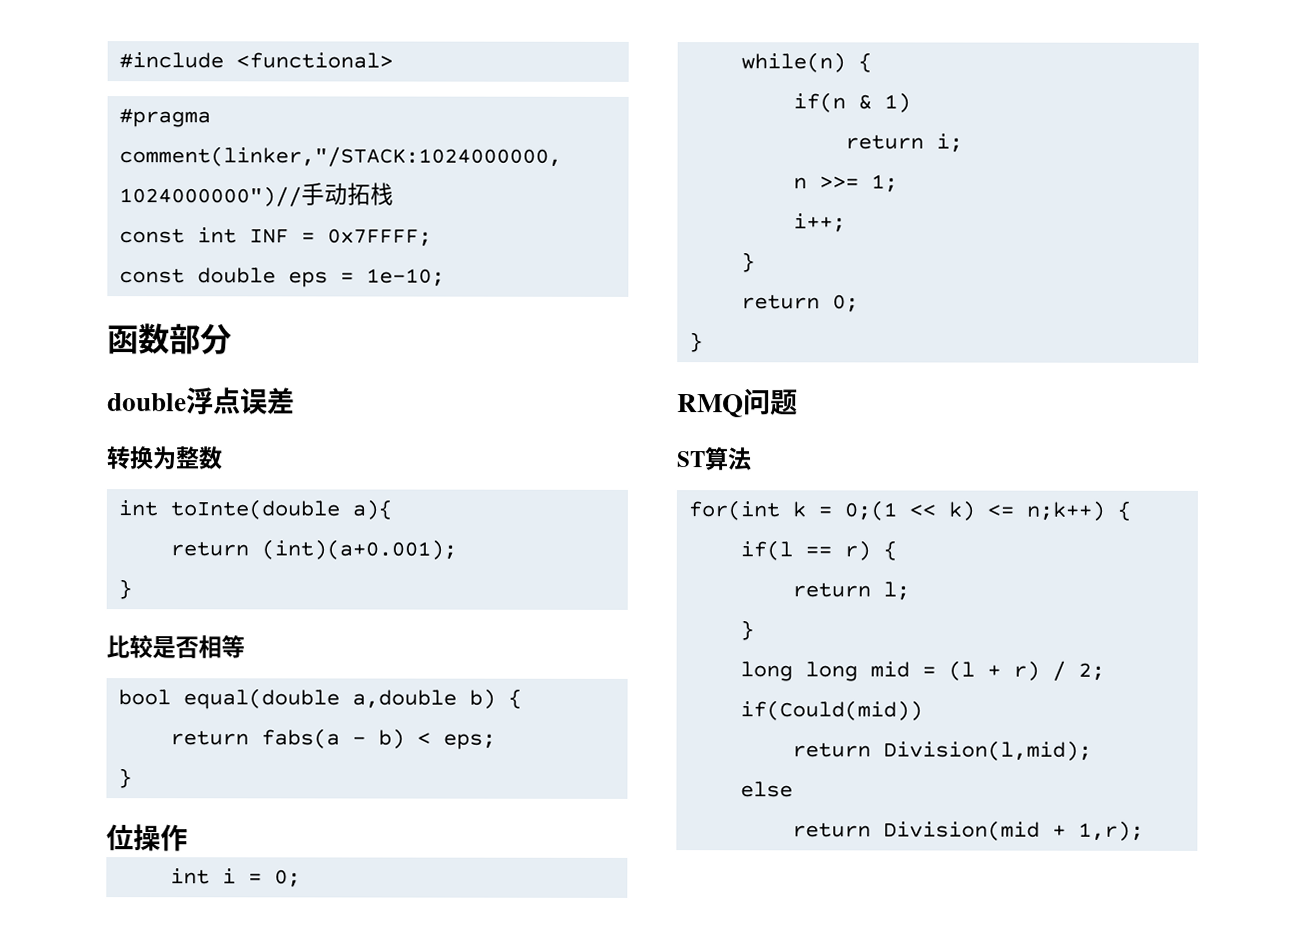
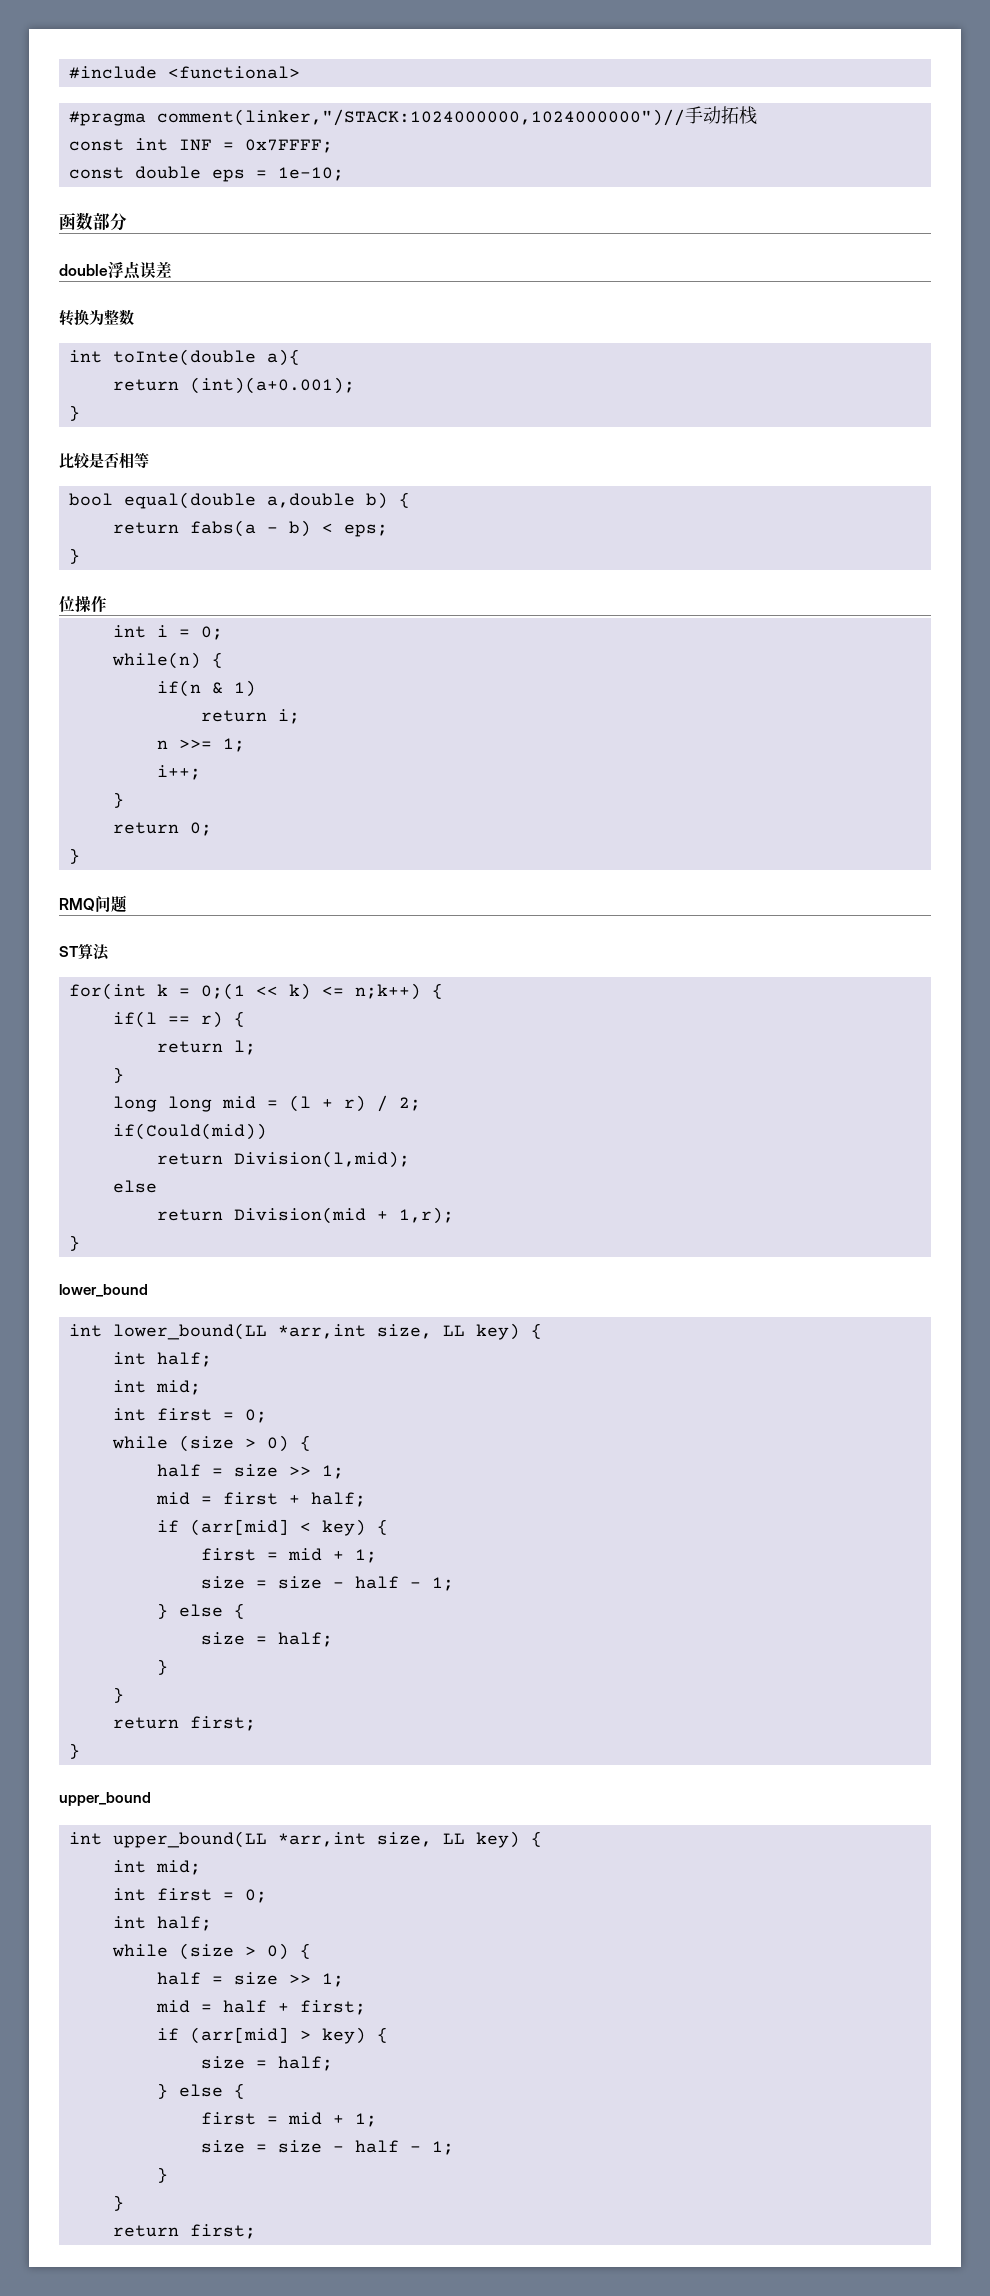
  return Division(mid + 1,r);
+ }
+ lower_bound
+ int lower_bound(LL *arr,int size, LL key) {
+ int half;
+ int mid;
+ int first = 0;
+ while (size > 0) {
+ half = size >> 1;
+ mid = first + half;
+ if (arr[mid] < key) {
+ first = mid + 1;
+ size = size - half - 1;
+ } else {
+ size = half;
+ }
+ }
+ return first;
+ }
+ upper_bound
+ int upper_bound(LL *arr,int size, LL key) {
+ int mid;
+ int first = 0;
+ int half;
+ while (size > 0) {
+ half = size >> 1;
+ mid = half + first;
+ if (arr[mid] > key) {
+ size = half;
+ } else {
+ first = mid + 1;
+ size = size - half - 1;
+ }
+ }
+ return first;

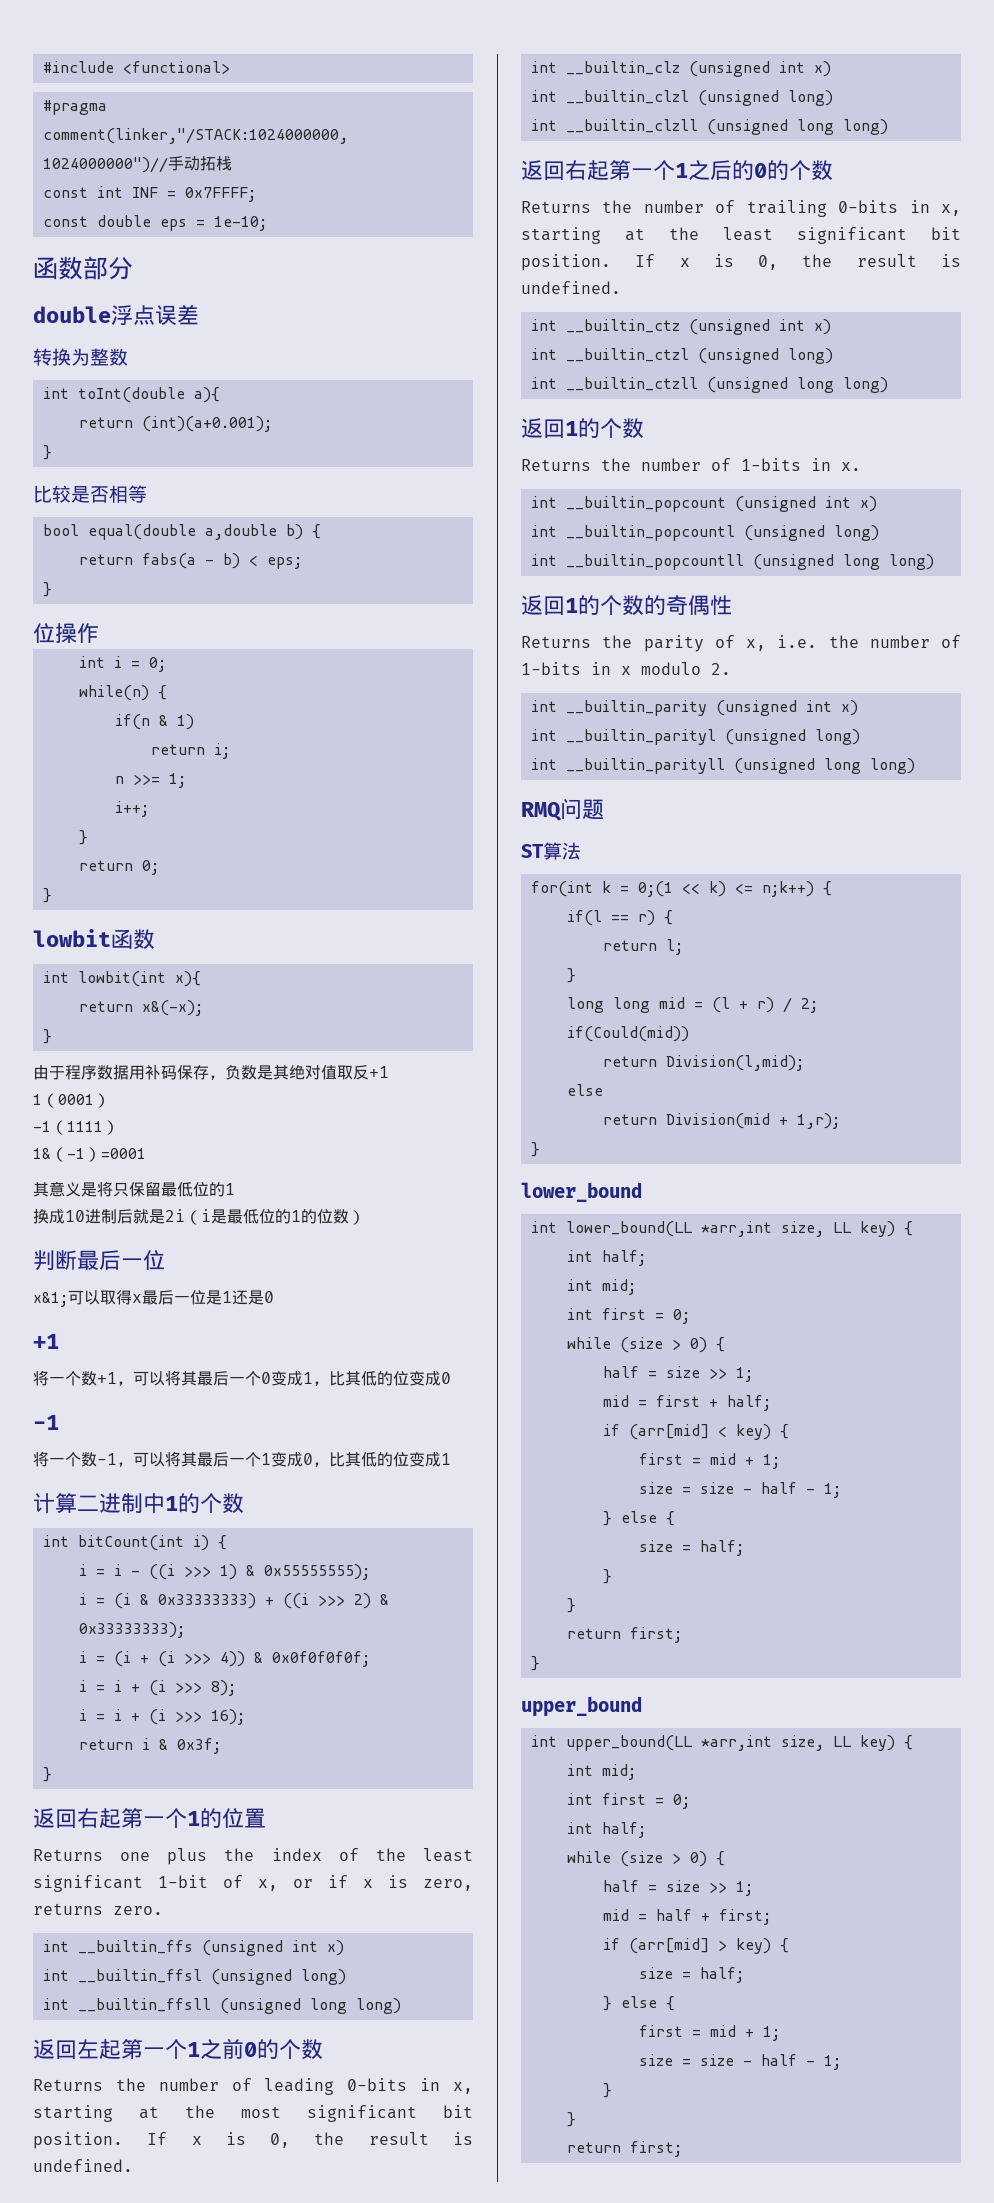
- int toInte(double a){
+ int toInt(double a){
+ lowbit函数
+ int lowbit(int x){
+ return x&(-x);
+ }
+ 由于程序数据用补码保存，负数是其绝对值取反+1
+ 1（0001）
+ -1（1111）
+ 1&（-1）=0001
+ 其意义是将只保留最低位的1
+ 换成10进制后就是2i（i是最低位的1的位数）
+ 判断最后一位
+ x&1;可以取得x最后一位是1还是0
+ +1
+ 将一个数+1，可以将其最后一个0变成1，比其低的位变成0
+ -1
+ 将一个数-1，可以将其最后一个1变成0，比其低的位变成1
+ 计算二进制中1的个数
+ int bitCount(int i) {
+ i = i - ((i >>> 1) & 0x55555555);
+ i = (i & 0x33333333) + ((i >>> 2) & 0x33333333);
+ i = (i + (i >>> 4)) & 0x0f0f0f0f;
+ i = i + (i >>> 8);
+ i = i + (i >>> 16);
+ return i & 0x3f;
+ }
+ 返回右起第一个1的位置
+ Returns one plus the index of the least significant 1-bit of x, or if x is zero, returns zero.
+ int __builtin_ffs (unsigned int x)
+ int __builtin_ffsl (unsigned long)
+ int __builtin_ffsll (unsigned long long)
+ 返回左起第一个1之前0的个数
+ Returns the number of leading 0-bits in x, starting at the most significant bit position. If x is 0, the result is undefined.
+ int __builtin_clz (unsigned int x)
+ int __builtin_clzl (unsigned long)
+ int __builtin_clzll (unsigned long long)
+ 返回右起第一个1之后的0的个数
+ Returns the number of trailing 0-bits in x, starting at the least significant bit position. If x is 0, the result is undefined.
+ int __builtin_ctz (unsigned int x)
+ int __builtin_ctzl (unsigned long)
+ int __builtin_ctzll (unsigned long long)
+ 返回1的个数
+ Returns the number of 1-bits in x.
+ int __builtin_popcount (unsigned int x)
+ int __builtin_popcountl (unsigned long)
+ int __builtin_popcountll (unsigned long long)
+ 返回1的个数的奇偶性
+ Returns the parity of x, i.e. the number of 1-bits in x modulo 2.
+ int __builtin_parity (unsigned int x)
+ int __builtin_parityl (unsigned long)
+ int __builtin_parityll (unsigned long long)

